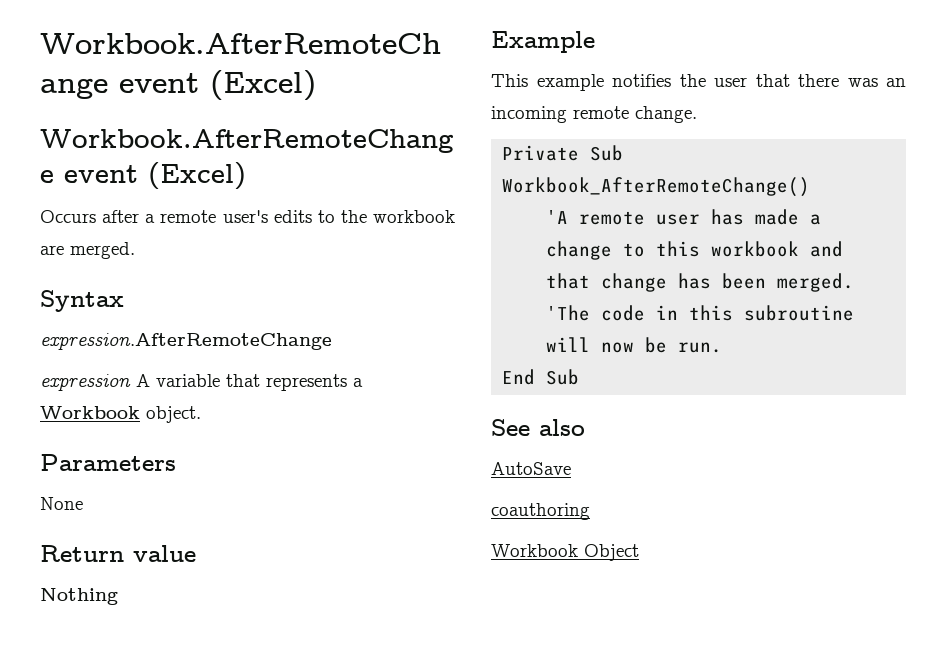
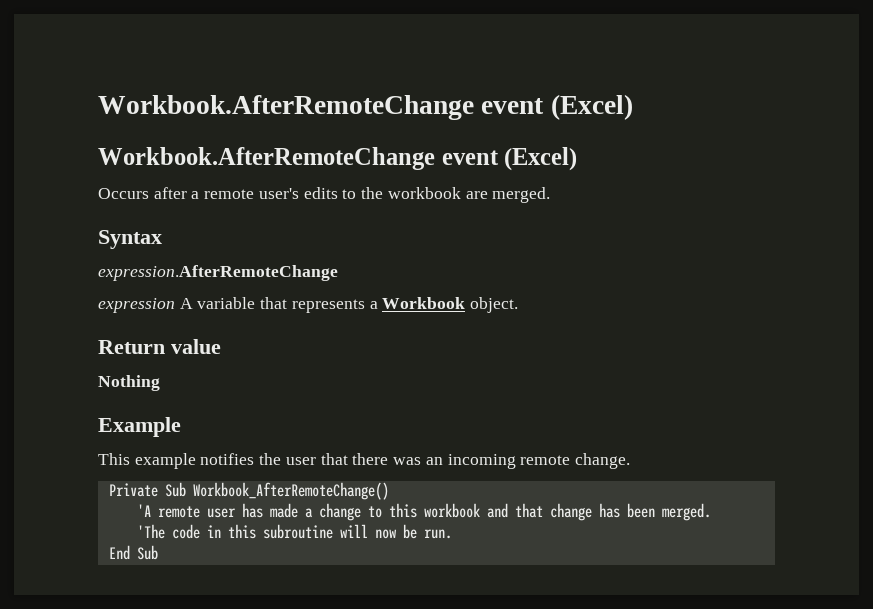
- Parameters
- None
- See also
- AutoSave
- coauthoring
- Workbook Object

